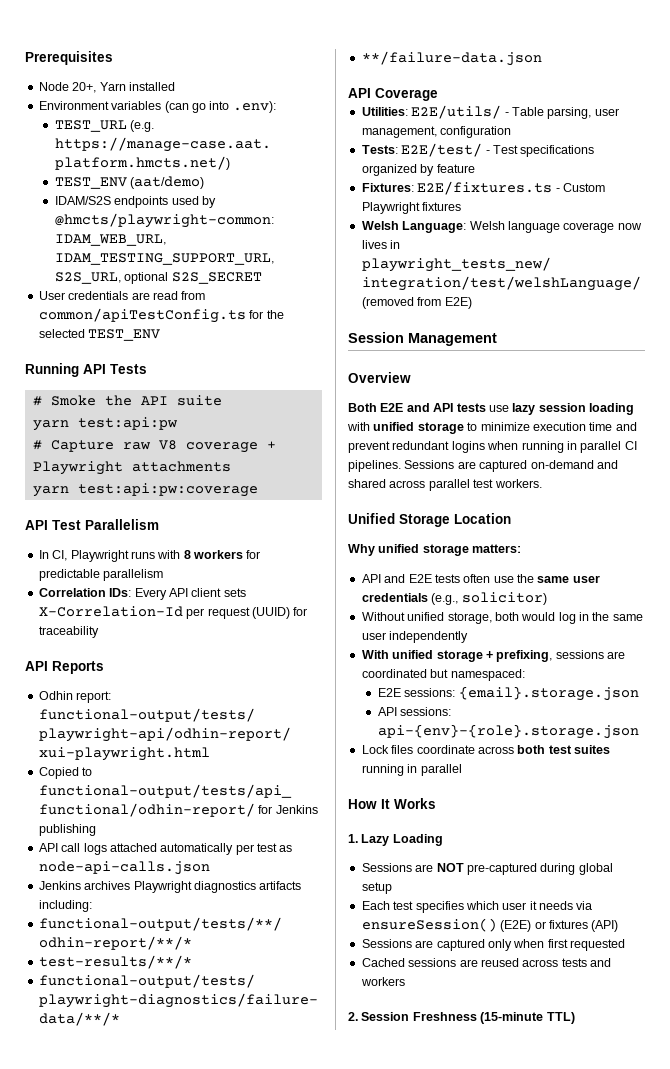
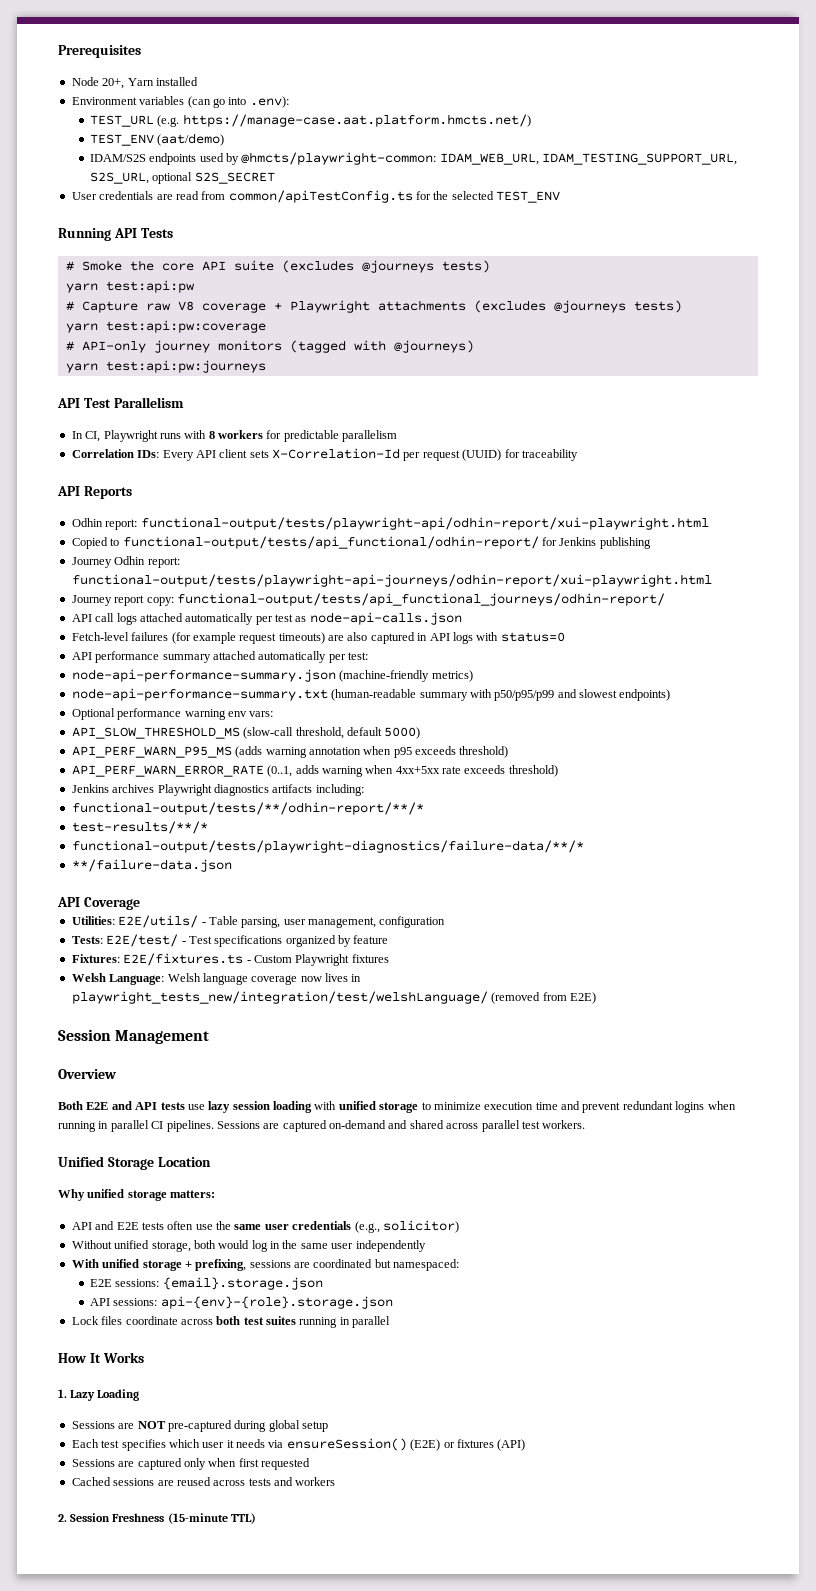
- # Smoke the API suite
+ # Smoke the core API suite (excludes @journeys tests)
- # Capture raw V8 coverage + Playwright attachments
+ # Capture raw V8 coverage + Playwright attachments (excludes @journeys tests)
+ # API-only journey monitors (tagged with @journeys)
+ yarn test:api:pw:journeys
+ Journey Odhin report: functional-output/tests/playwright-api-journeys/odhin-report/xui-playwright.html
+ Journey report copy: functional-output/tests/api_functional_journeys/odhin-report/
+ Fetch-level failures (for example request timeouts) are also captured in API logs with status=0
+ API performance summary attached automatically per test:
+ node-api-performance-summary.json (machine-friendly metrics)
+ node-api-performance-summary.txt (human-readable summary with p50/p95/p99 and slowest endpoints)
+ Optional performance warning env vars:
+ API_SLOW_THRESHOLD_MS (slow-call threshold, default 5000)
+ API_PERF_WARN_P95_MS (adds warning annotation when p95 exceeds threshold)
+ API_PERF_WARN_ERROR_RATE (0..1, adds warning when 4xx+5xx rate exceeds threshold)

